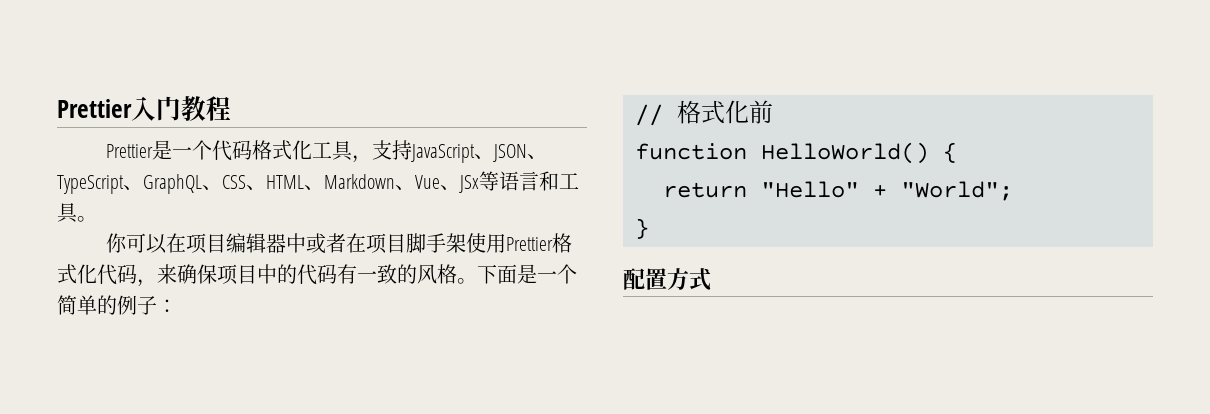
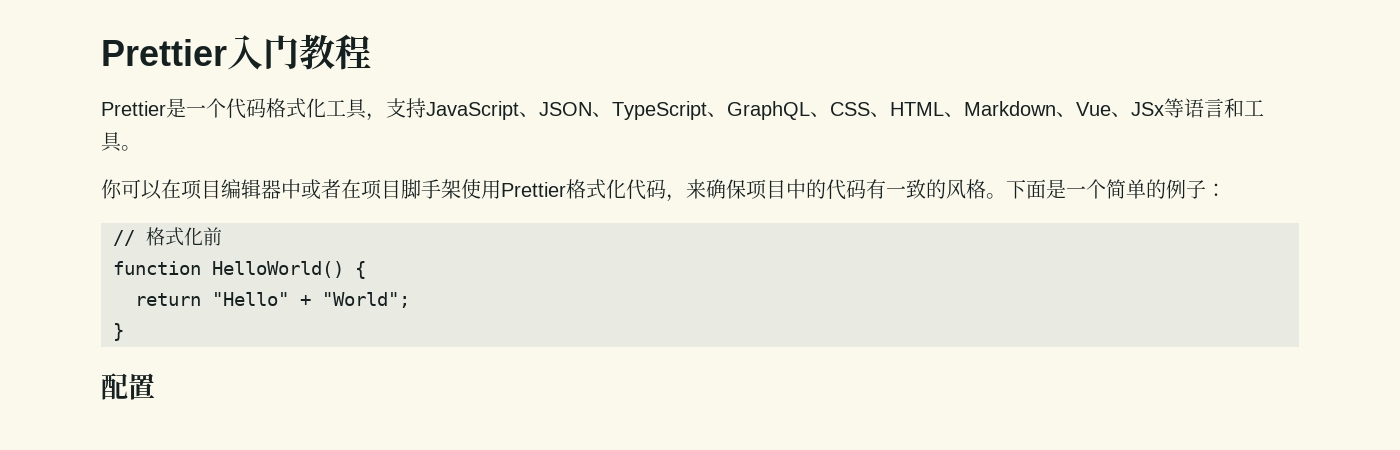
- 配置方式
+ 配置

